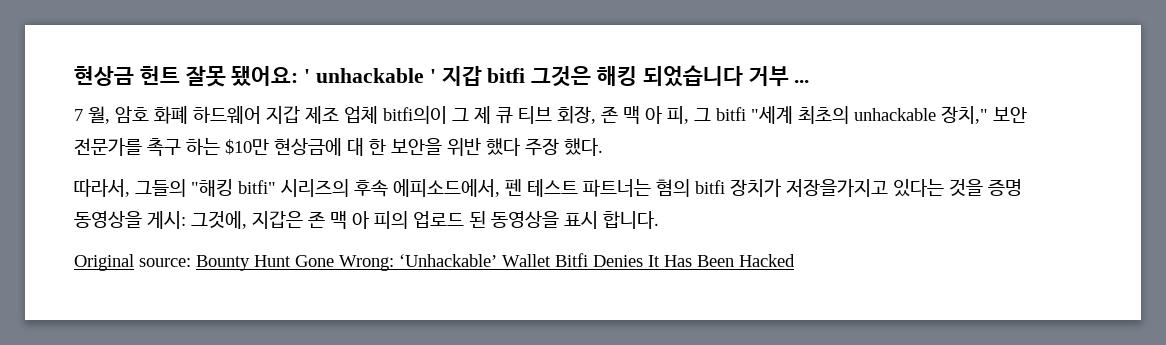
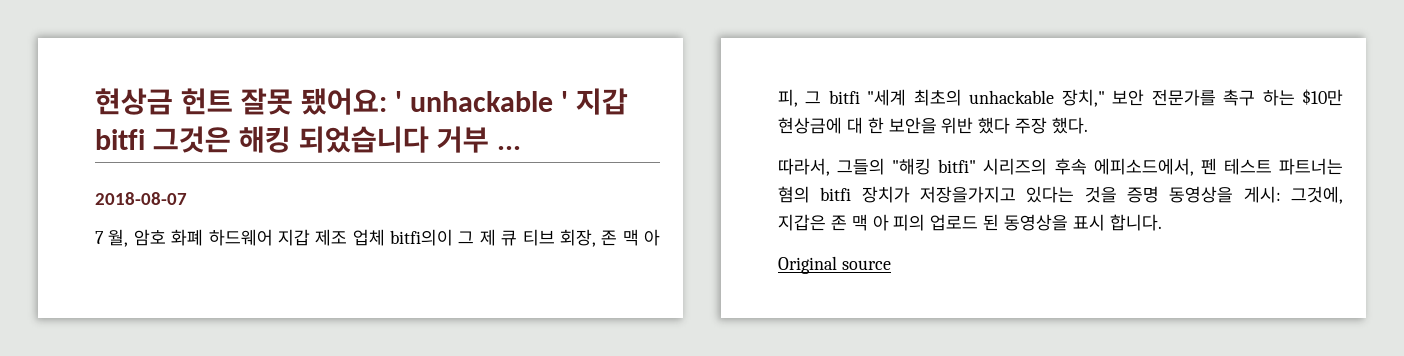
+ 2018-08-07
- Original source: Bounty Hunt Gone Wrong: ‘Unhackable’ Wallet Bitfi Denies It Has Been Hacked
+ Original source

